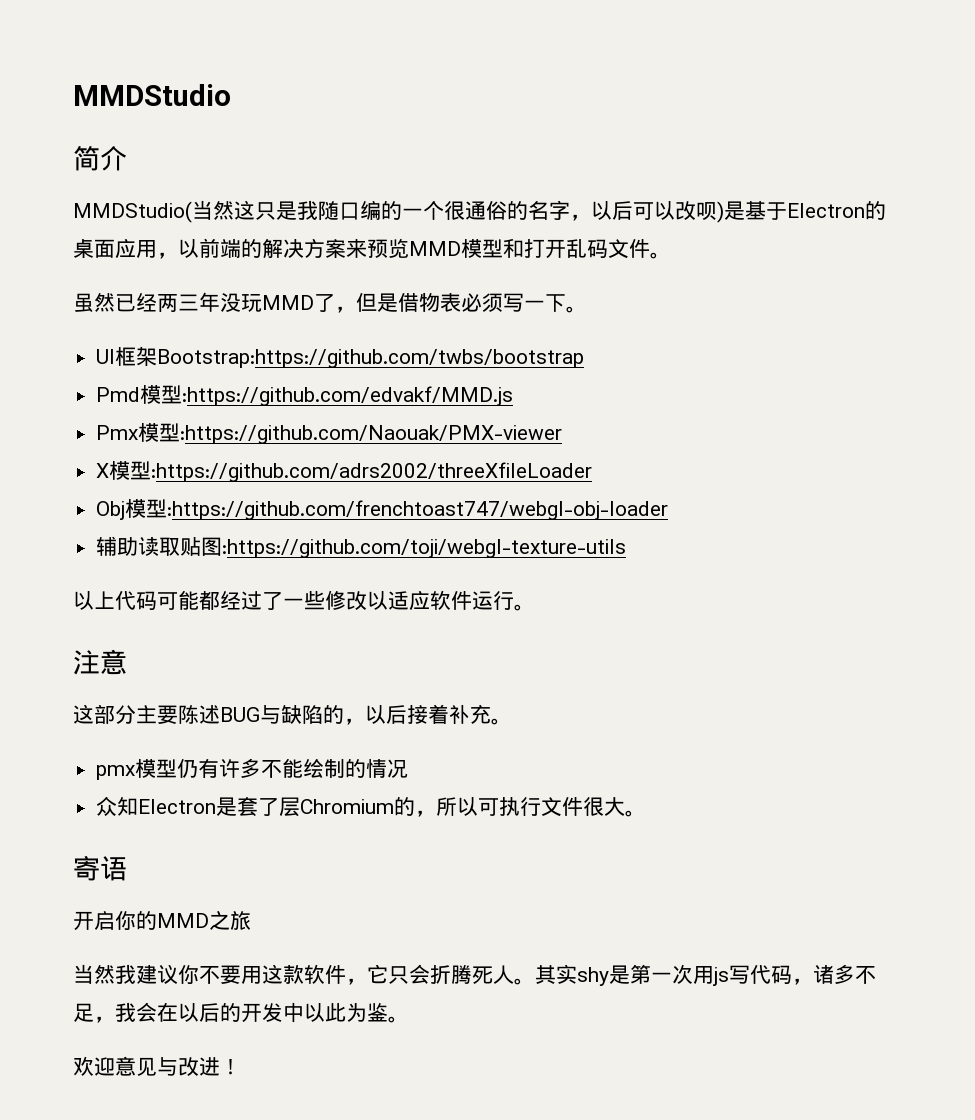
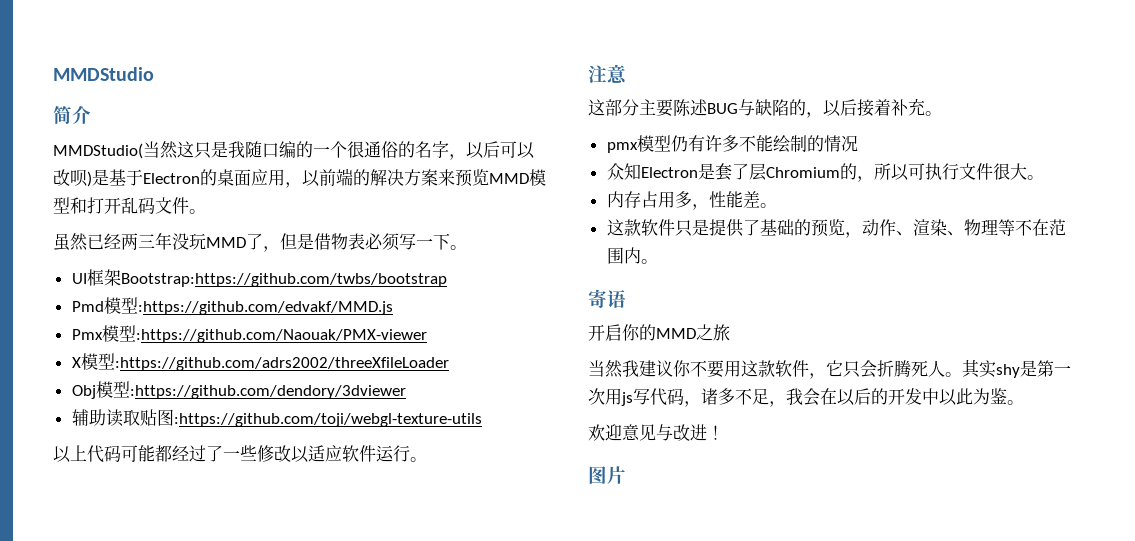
- Obj模型:https://github.com/frenchtoast747/webgl-obj-loader
+ Obj模型:https://github.com/dendory/3dviewer
+ 内存占用多，性能差。
+ 这款软件只是提供了基础的预览，动作、渲染、物理等不在范围内。
+ 图片

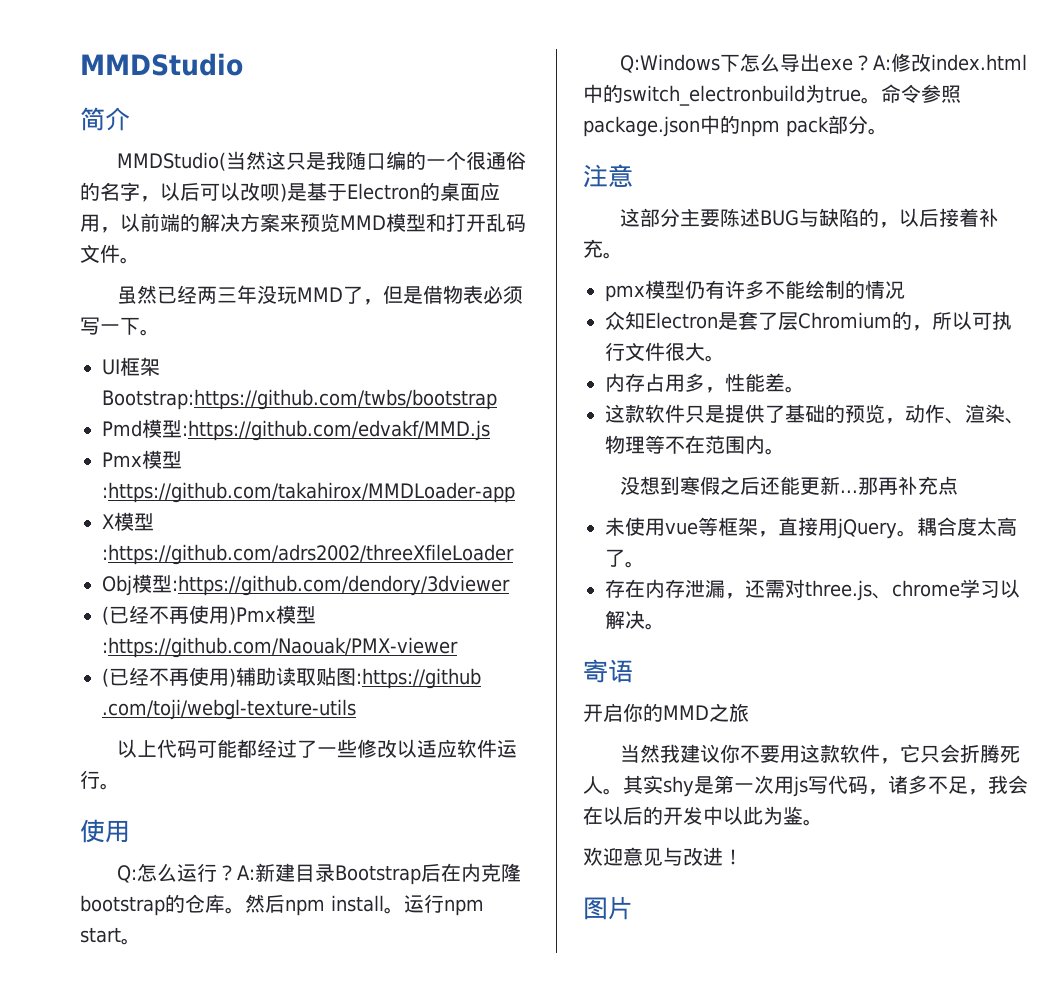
- Pmx模型:https://github.com/Naouak/PMX-viewer
+ Pmx模型:https://github.com/takahirox/MMDLoader-app
- 辅助读取贴图:https://github.com/toji/webgl-texture-utils
+ (已经不再使用)Pmx模型:https://github.com/Naouak/PMX-viewer
+ (已经不再使用)辅助读取贴图:https://github .com/toji/webgl-texture-utils
  以上代码可能都经过了一些修改以适应软件运行。
+ 使用
+ Q:怎么运行？A:新建目录Bootstrap后在内克隆bootstrap的仓库。然后npm install。运行npm start。
+ Q:Windows下怎么导出exe？A:修改index.html中的switch_electronbuild为true。命令参照package.json中的npm pack部分。
+ 没想到寒假之后还能更新...那再补充点
+ 未使用vue等框架，直接用jQuery。耦合度太高了。
+ 存在内存泄漏，还需对three.js、chrome学习以解决。

